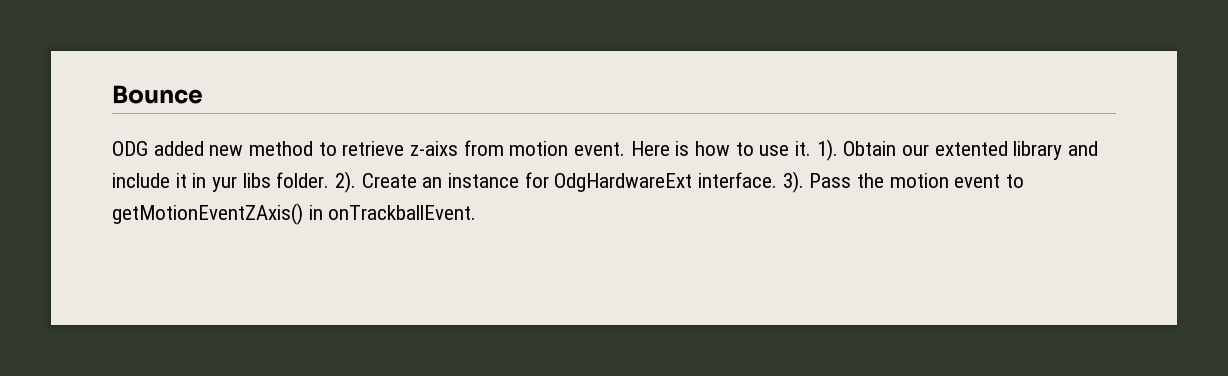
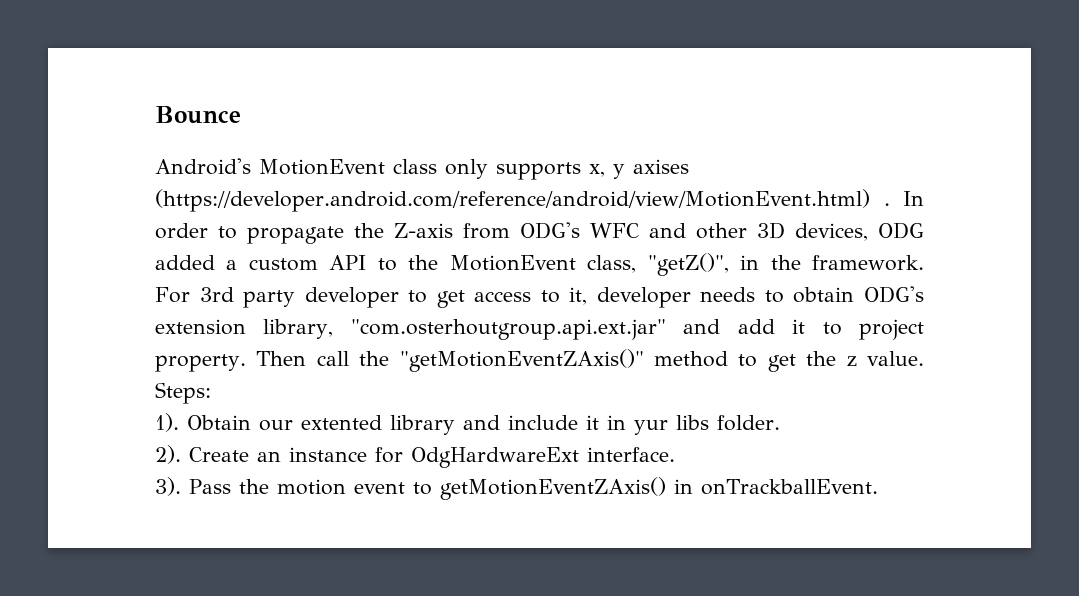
- ODG added new method to retrieve z-aixs from motion event. Here is how to use it. 1).
+ Android's MotionEvent class only supports x, y axises (https://developer.android.com/reference/android/view/MotionEvent.html) . In order to propagate the Z-axis from ODG's WFC and other 3D devices, ODG added a custom API to the MotionEvent class, "getZ()", in the framework. For 3rd party developer to get access to it, developer needs to obtain ODG's extension library, "com.osterhoutgroup.api.ext.jar" and add it to project property. Then call the "getMotionEventZAxis()" method to get the z value. Steps:
+ 1).
- Obtain our extented library and include it in yur libs folder. 2).
+ Obtain our extented library and include it in yur libs folder.
+ 2).
- Create an instance for OdgHardwareExt interface. 3).
+ Create an instance for OdgHardwareExt interface.
+ 3).

